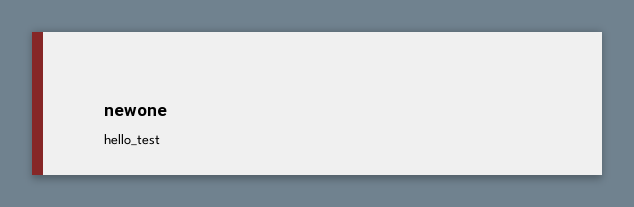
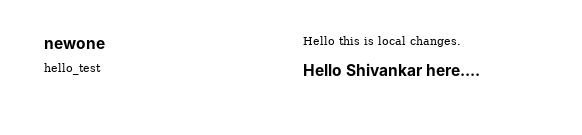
+ Hello this is local changes.
+ Hello Shivankar here....

